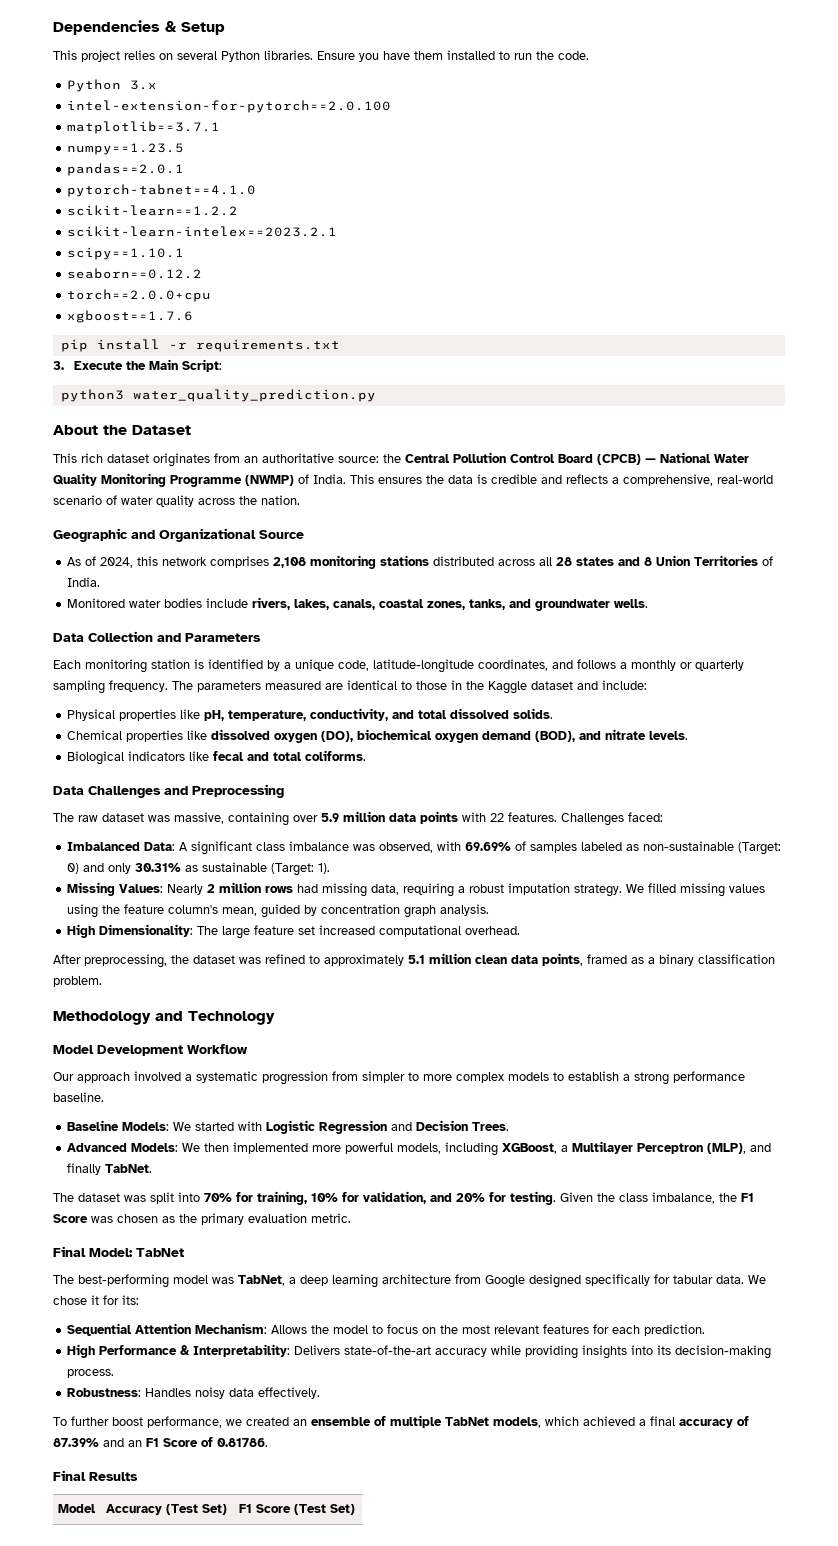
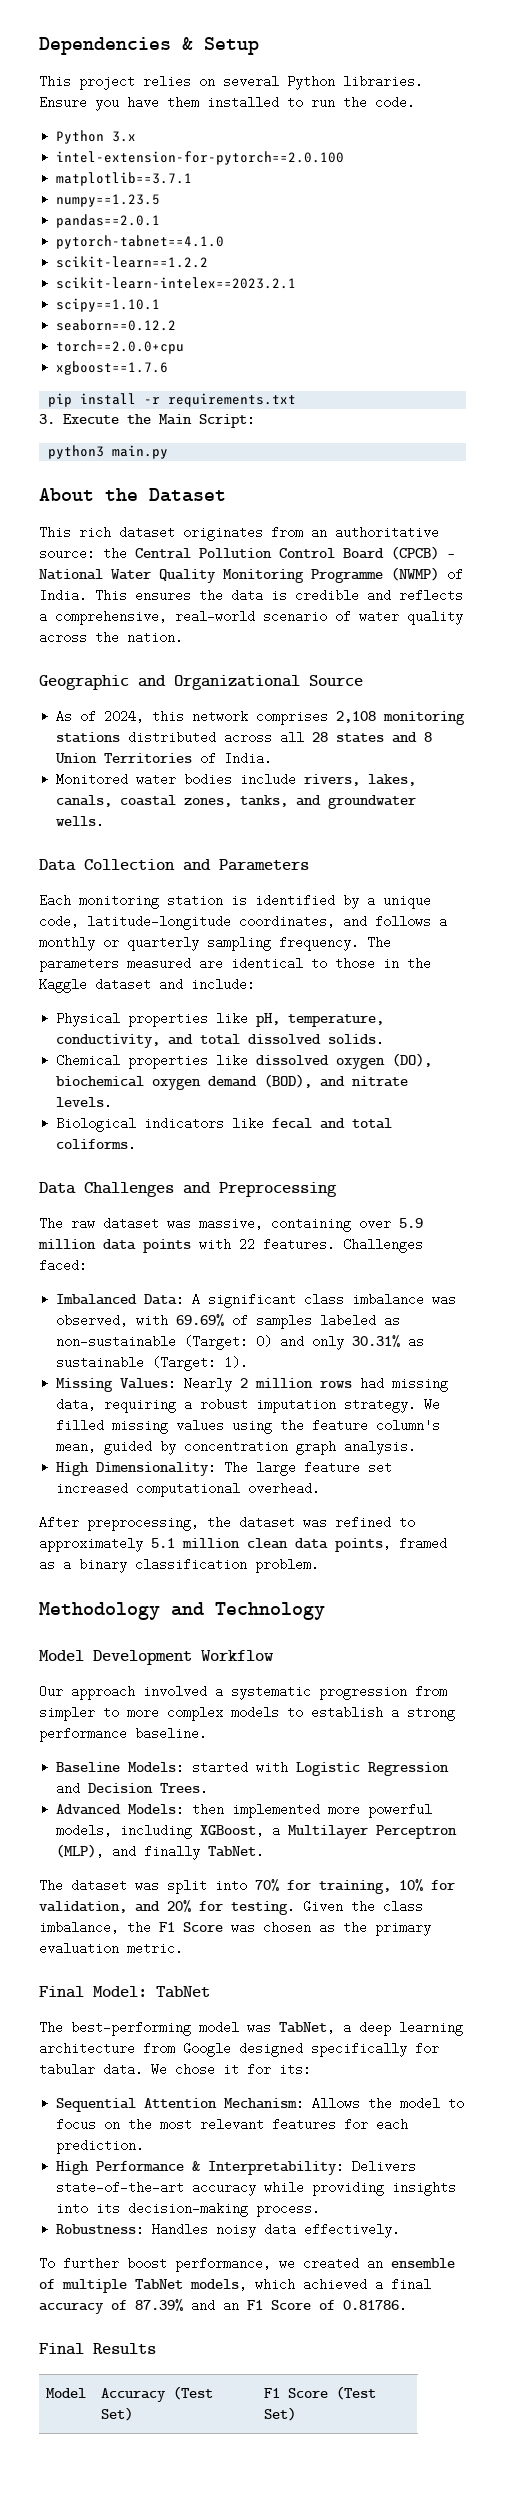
- python3 water_quality_prediction.py
+ python3 main.py
- Baseline Models: We started with Logistic Regression and Decision Trees.
+ Baseline Models: started with Logistic Regression and Decision Trees.
- Advanced Models: We then implemented more powerful models, including XGBoost, a Multilayer Perceptron (MLP), and finally TabNet.
+ Advanced Models: then implemented more powerful models, including XGBoost, a Multilayer Perceptron (MLP), and finally TabNet.

